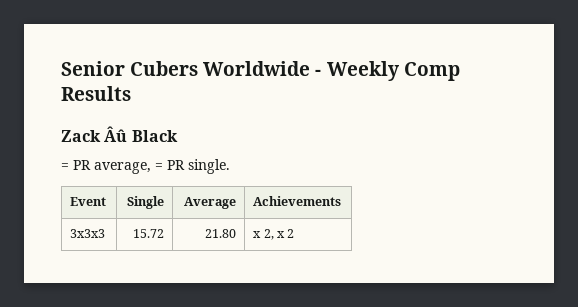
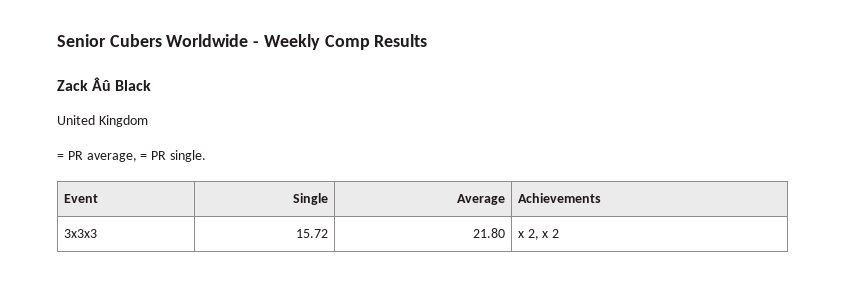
+ United Kingdom

